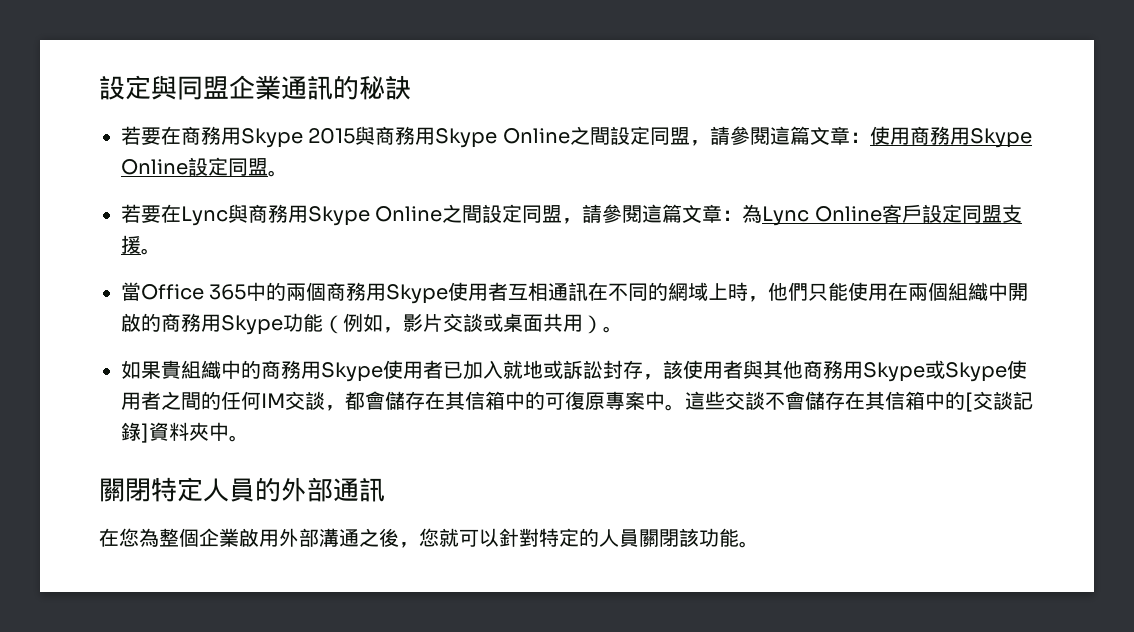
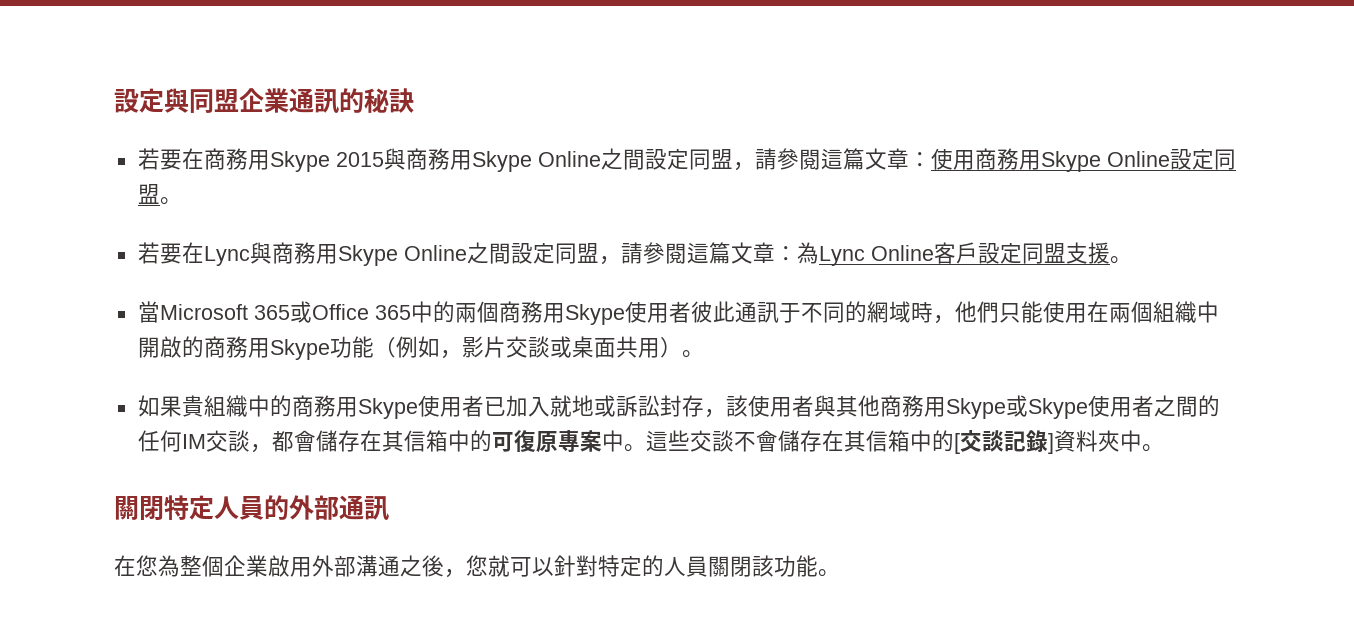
- 當Office 365中的兩個商務用Skype使用者互相通訊在不同的網域上時，他們只能使用在兩個組織中開啟的商務用Skype功能（例如，影片交談或桌面共用）。
+ 當Microsoft 365或Office 365中的兩個商務用Skype使用者彼此通訊于不同的網域時，他們只能使用在兩個組織中開啟的商務用Skype功能（例如，影片交談或桌面共用）。

